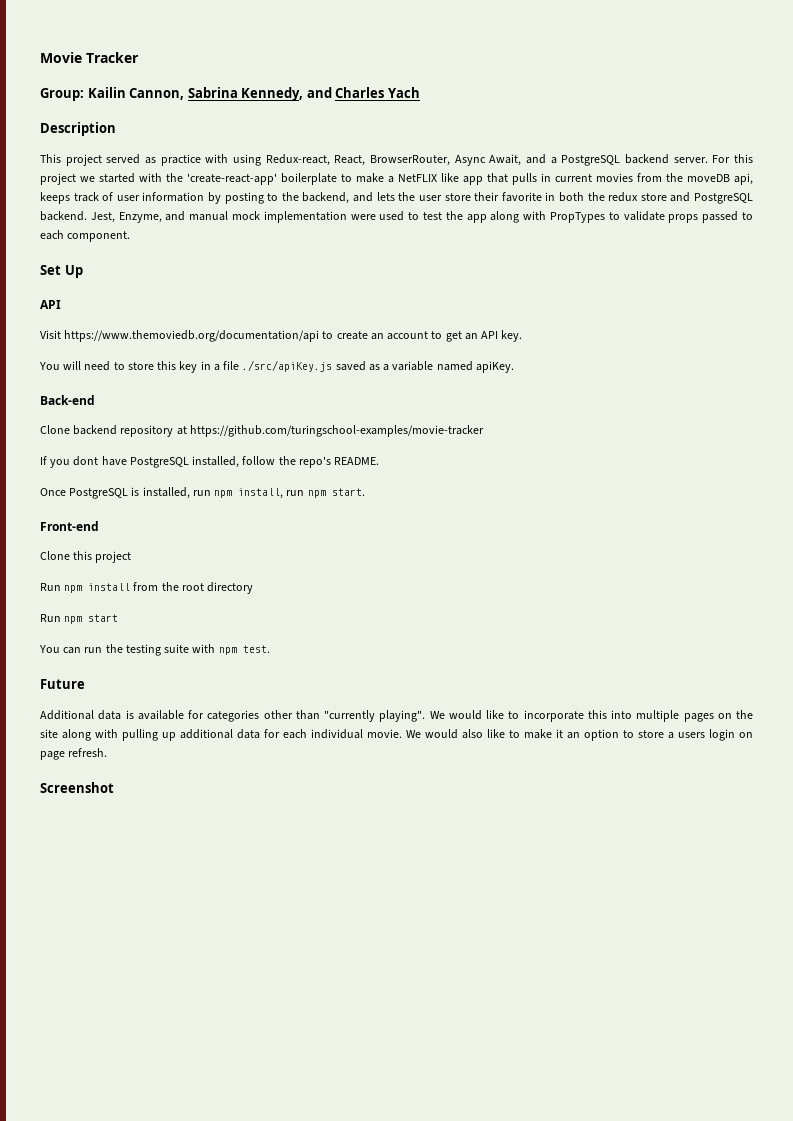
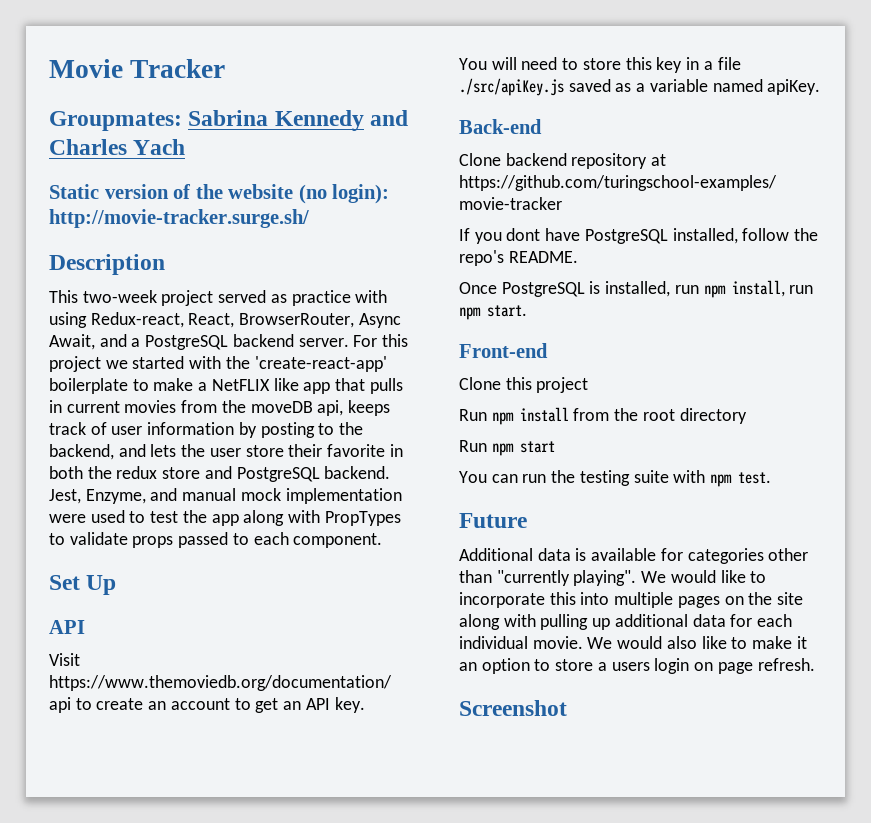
- Group: Kailin Cannon, Sabrina Kennedy, and Charles Yach
+ Groupmates: Sabrina Kennedy and Charles Yach
+ Static version of the website (no login): http://movie-tracker.surge.sh/
- This project served as practice with using Redux-react, React, BrowserRouter, Async Await, and a PostgreSQL backend server.
+ This two-week project served as practice with using Redux-react, React, BrowserRouter, Async Await, and a PostgreSQL backend server.

